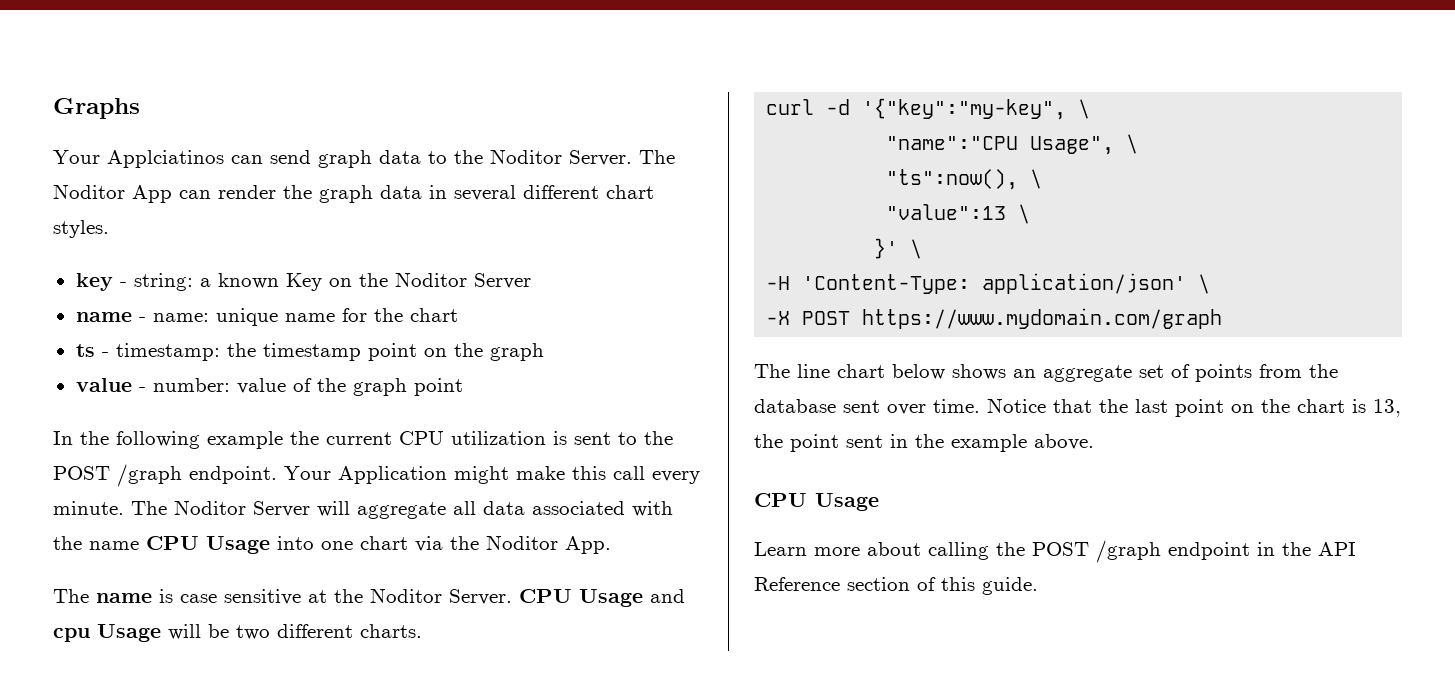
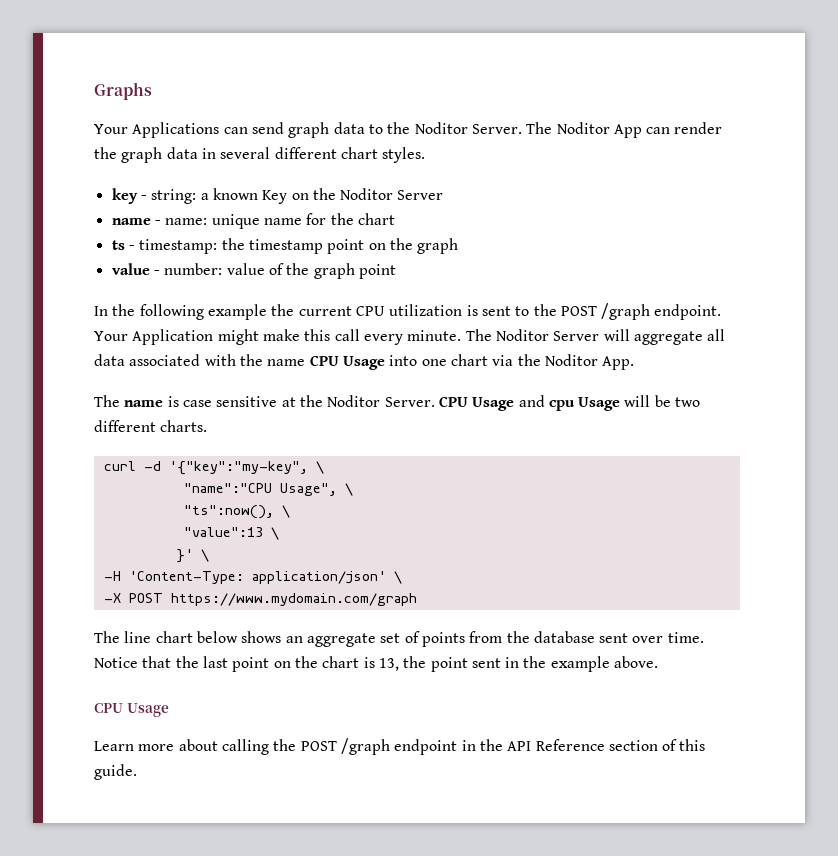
- Your Applciatinos can send graph data to the Noditor Server.
+ Your Applications can send graph data to the Noditor Server.

